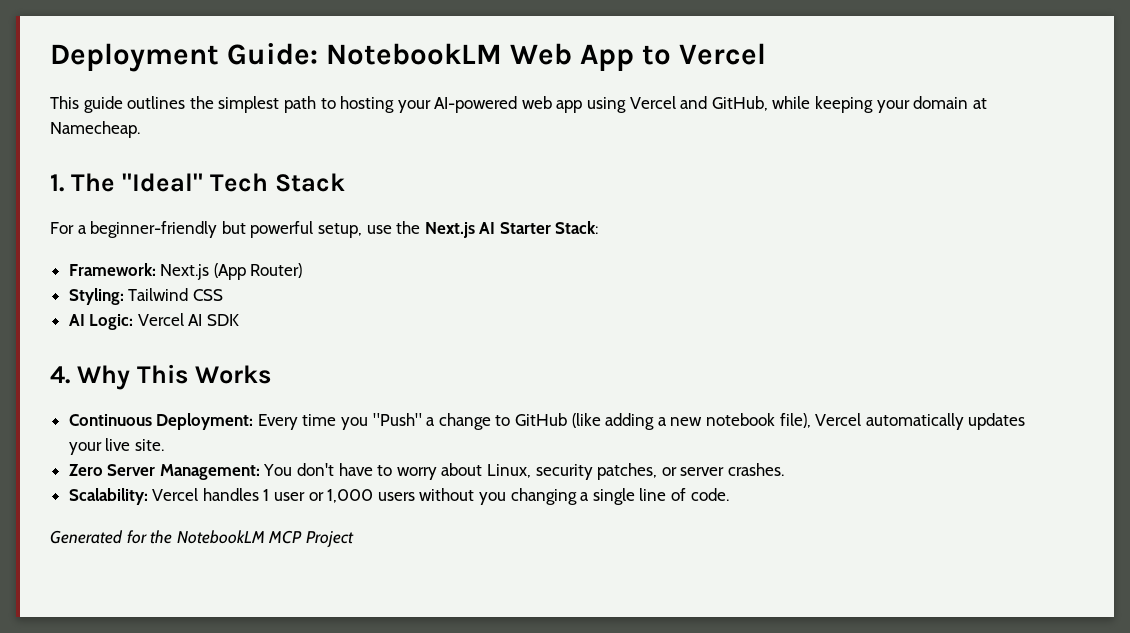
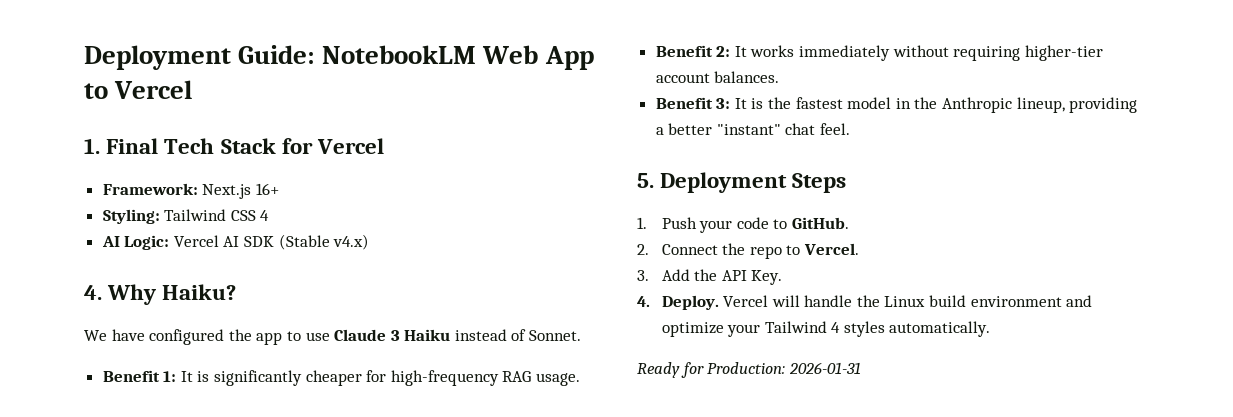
- This guide outlines the simplest path to hosting your AI-powered web app using Vercel and GitHub, while keeping your domain at Namecheap.
- 1. The "Ideal" Tech Stack
- For a beginner-friendly but powerful setup, use the Next.js AI Starter Stack:
+ 1. Final Tech Stack for Vercel
- Framework: Next.js (App Router)
+ Framework: Next.js 16+
- Styling: Tailwind CSS
+ Styling: Tailwind CSS 4
- AI Logic: Vercel AI SDK
+ AI Logic: Vercel AI SDK (Stable v4.x)
- 4. Why This Works
- Continuous Deployment: Every time you "Push" a change to GitHub (like adding a new notebook file), Vercel automatically updates your live site.
- Zero Server Management: You don't have to worry about Linux, security patches, or server crashes.
- Scalability: Vercel handles 1 user or 1,000 users without you changing a single line of code.
- Generated for the NotebookLM MCP Project
+ 4. Why Haiku?
+ We have configured the app to use Claude 3 Haiku instead of Sonnet.
+ Benefit 1: It is significantly cheaper for high-frequency RAG usage.
+ Benefit 2: It works immediately without requiring higher-tier account balances.
+ Benefit 3: It is the fastest model in the Anthropic lineup, providing a better "instant" chat feel.
+ 5. Deployment Steps
+ 1. Push your code to GitHub.
+ 2. Connect the repo to Vercel.
+ 3. Add the API Key.
+ 4. Deploy. Vercel will handle the Linux build environment and optimize your Tailwind 4 styles automatically.
+ Ready for Production: 2026-01-31

